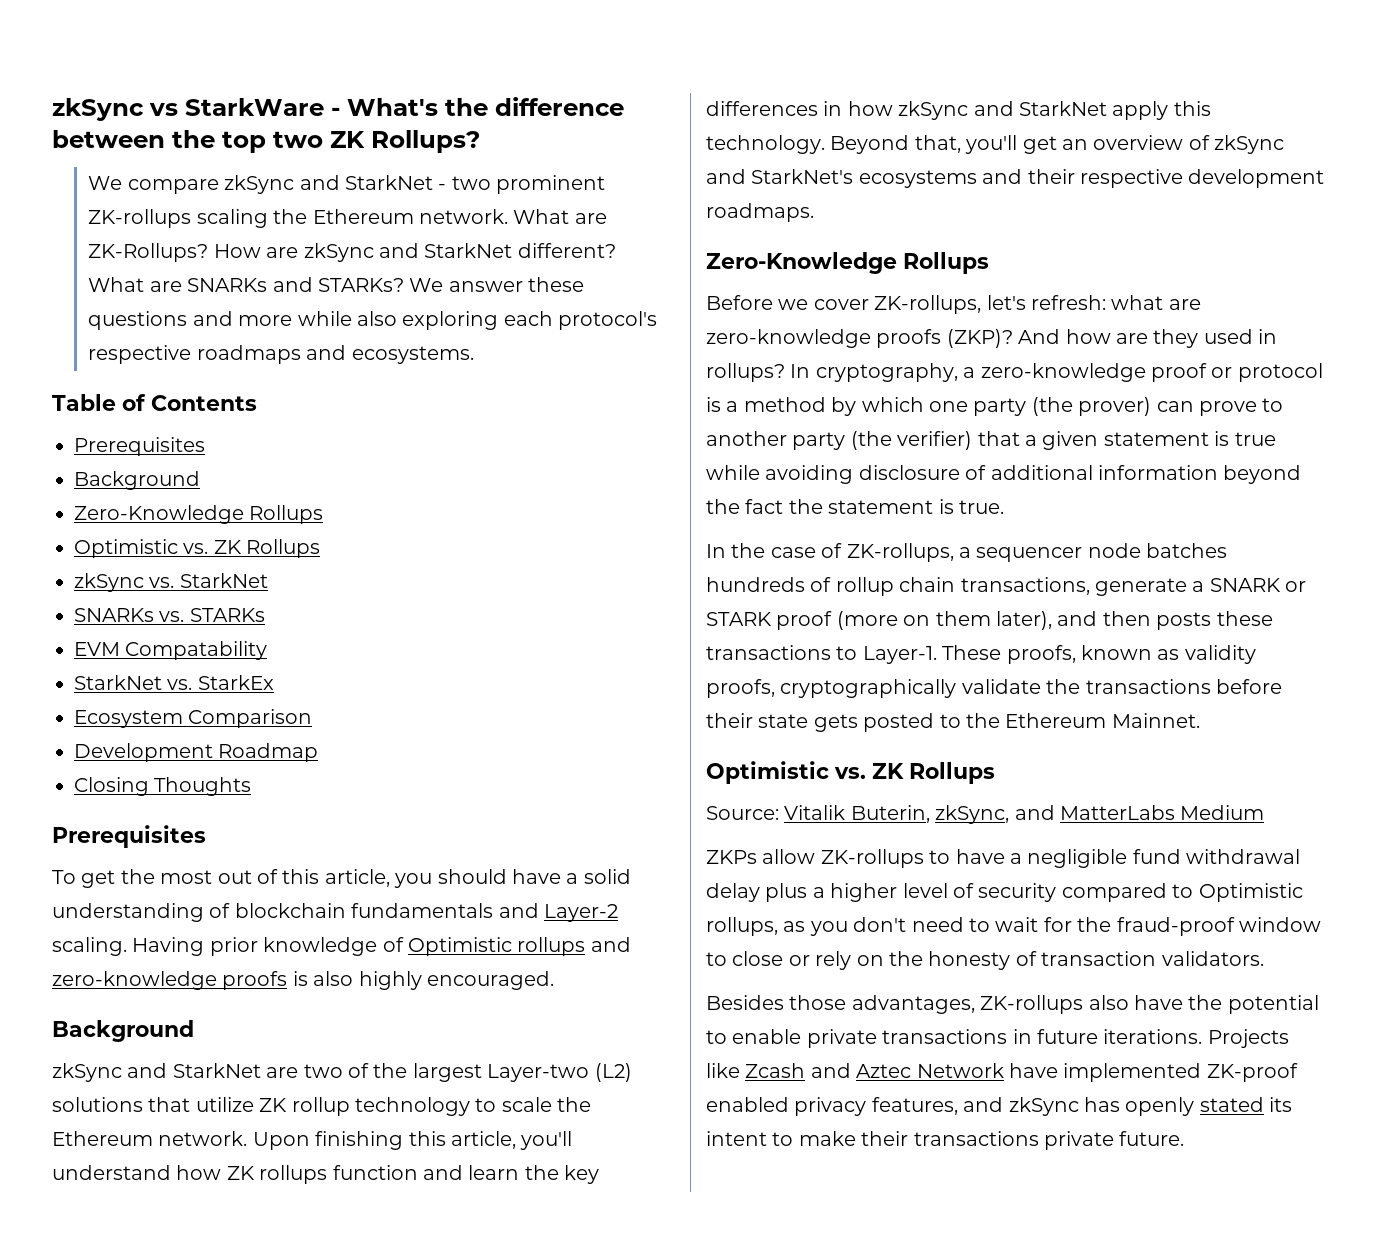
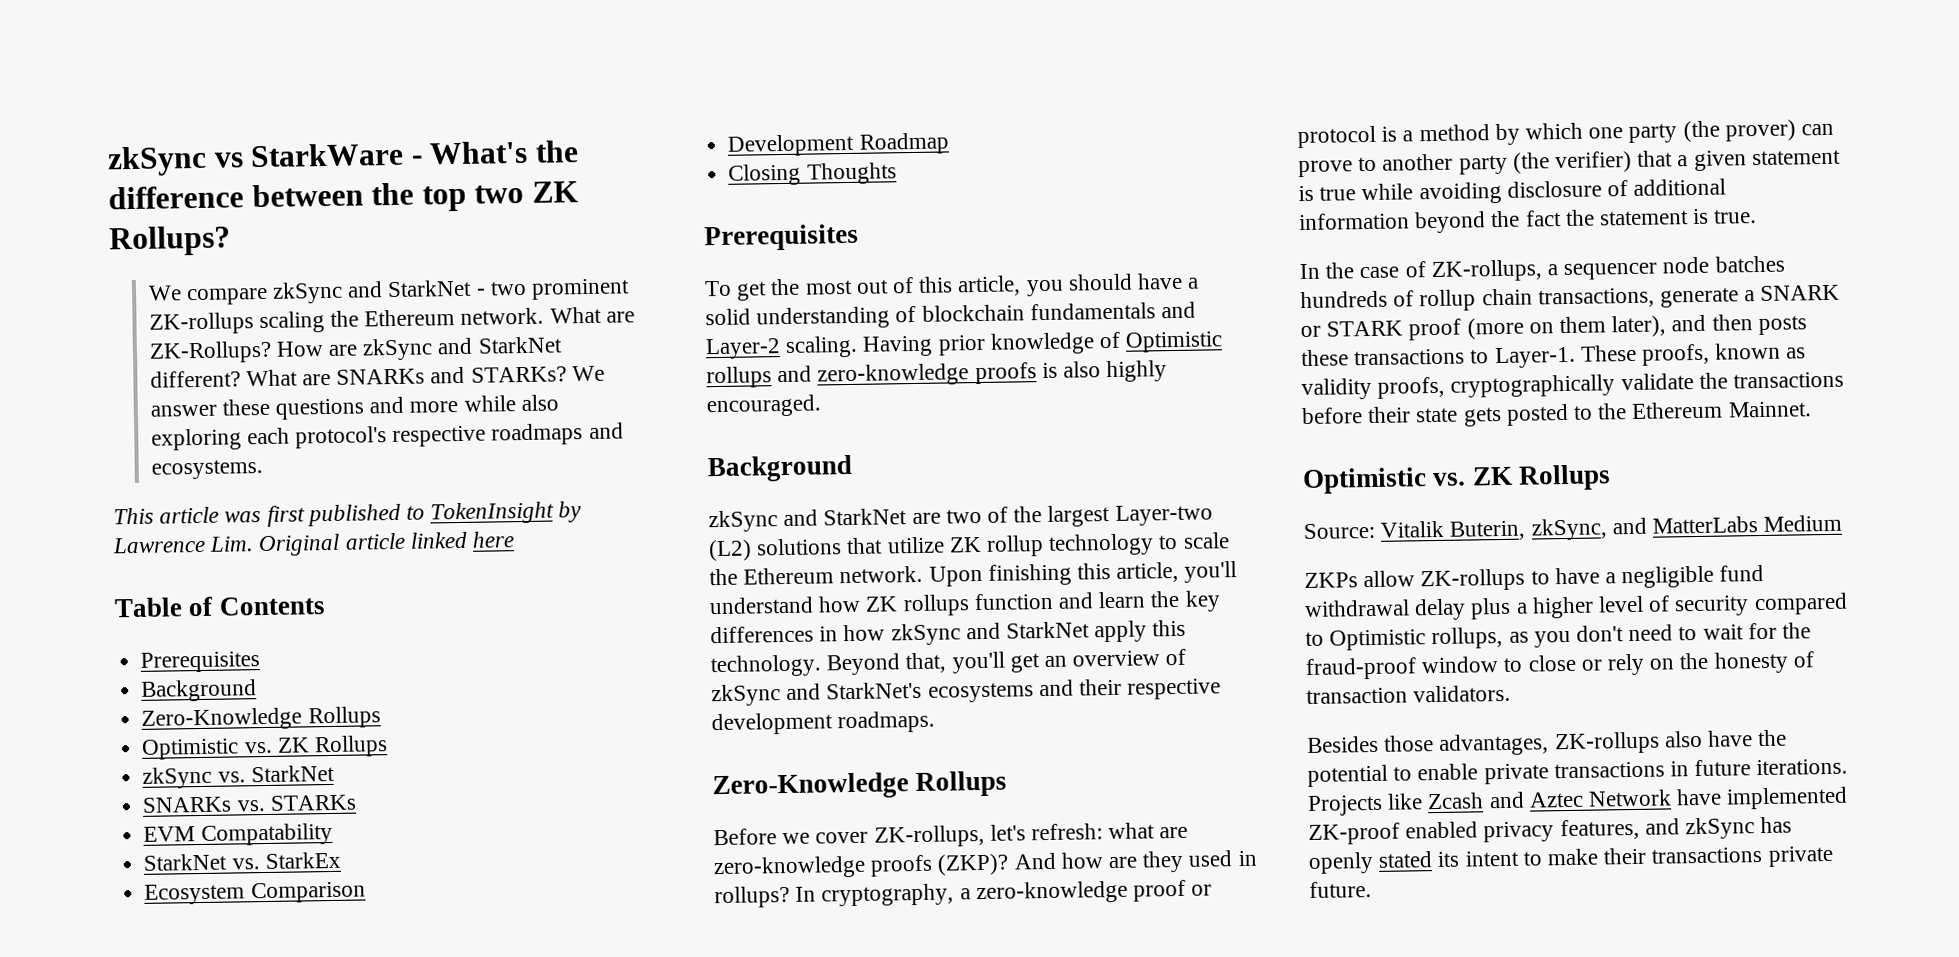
+ This article was first published to TokenInsight by Lawrence Lim. Original article linked here

